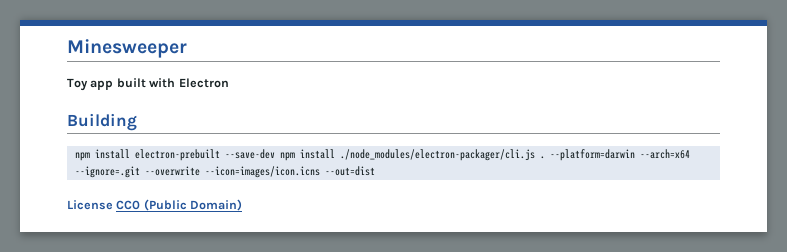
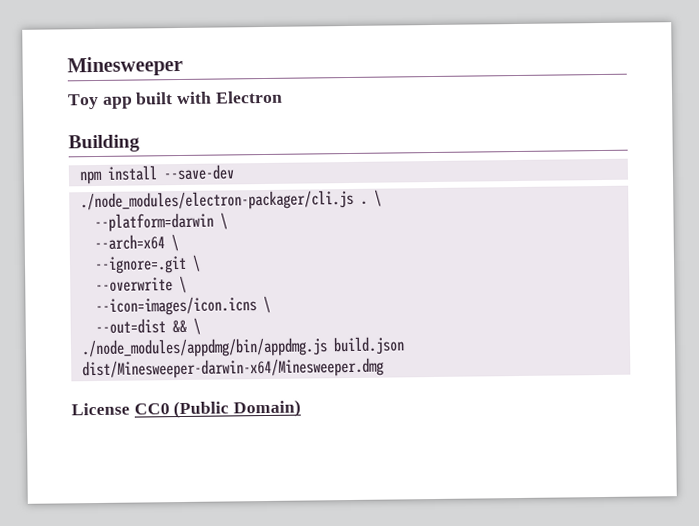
- npm install electron-prebuilt --save-dev npm install ./node_modules/electron-packager/cli.js . --platform=darwin --arch=x64 --ignore=.git --overwrite --icon=images/icon.icns --out=dist
+ npm install --save-dev
+ ./node_modules/electron-packager/cli.js . \
+ --platform=darwin \
+ --arch=x64 \
+ --ignore=.git \
+ --overwrite \
+ --icon=images/icon.icns \
+ --out=dist && \
+ ./node_modules/appdmg/bin/appdmg.js build.json dist/Minesweeper-darwin-x64/Minesweeper.dmg

